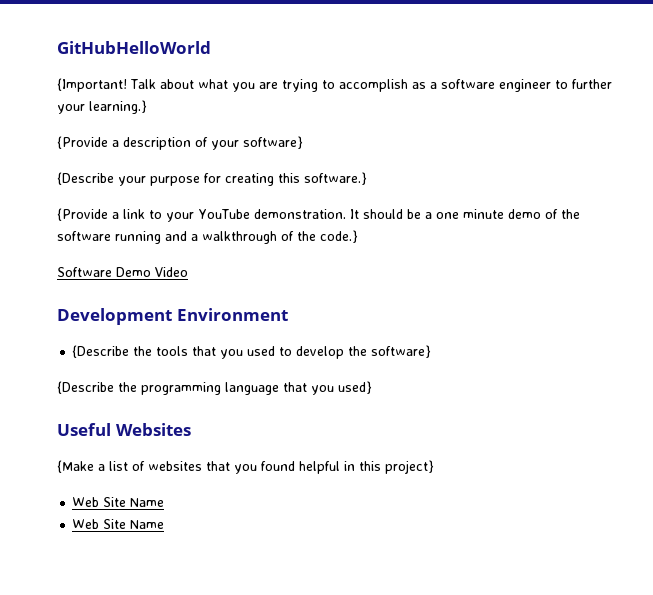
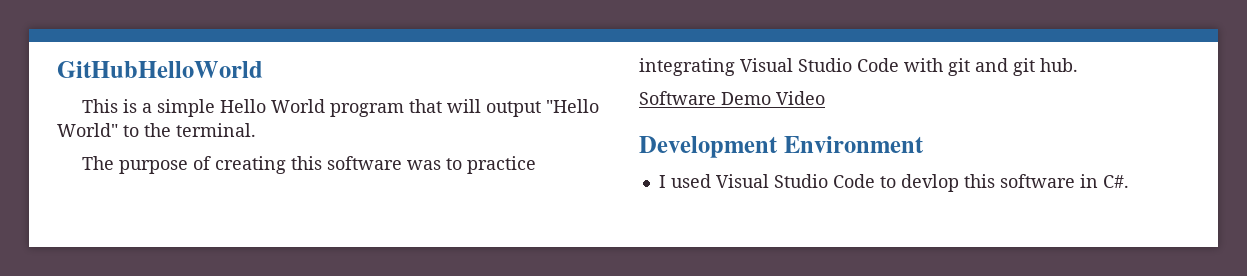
- {Important! Talk about what you are trying to accomplish as a software engineer to further your learning.}
- {Provide a description of your software}
- {Describe your purpose for creating this software.}
- {Provide a link to your YouTube demonstration. It should be a one minute demo of the software running and a walkthrough of the code.}
+ This is a simple Hello World program that will output "Hello World" to the terminal.
+ The purpose of creating this software was to practice integrating Visual Studio Code with git and git hub.
- {Describe the tools that you used to develop the software}
- {Describe the programming language that you used}
- Useful Websites
- {Make a list of websites that you found helpful in this project}
- Web Site Name
- Web Site Name
+ I used Visual Studio Code to devlop this software in C#.

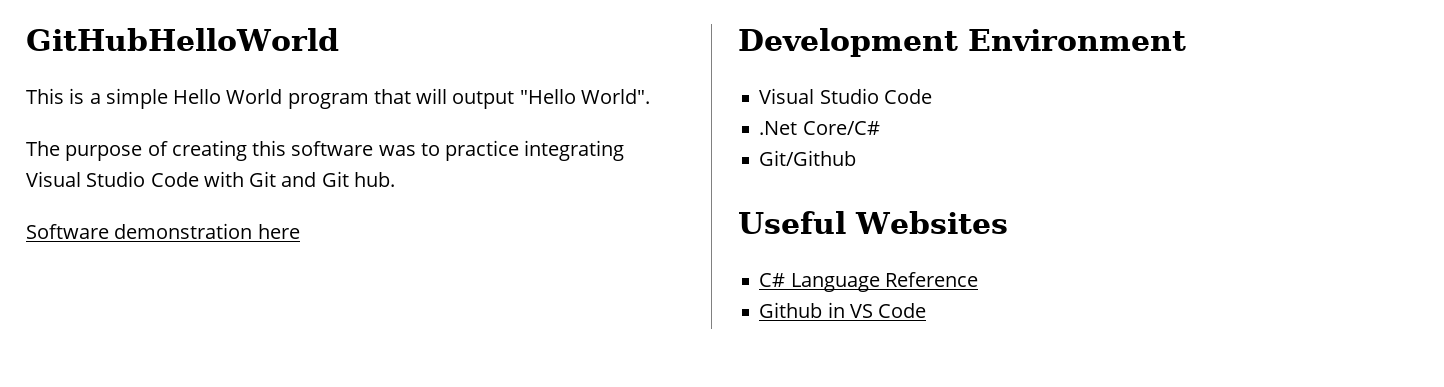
- This is a simple Hello World program that will output "Hello World" to the terminal.
+ This is a simple Hello World program that will output "Hello World".
- The purpose of creating this software was to practice integrating Visual Studio Code with git and git hub.
+ The purpose of creating this software was to practice integrating Visual Studio Code with Git and Git hub.
- Software Demo Video
+ Software demonstration here
  Development Environment
- I used Visual Studio Code to devlop this software in C#.
+ Visual Studio Code
+ .Net Core/C#
+ Git/Github
+ Useful Websites
+ C# Language Reference
+ Github in VS Code

